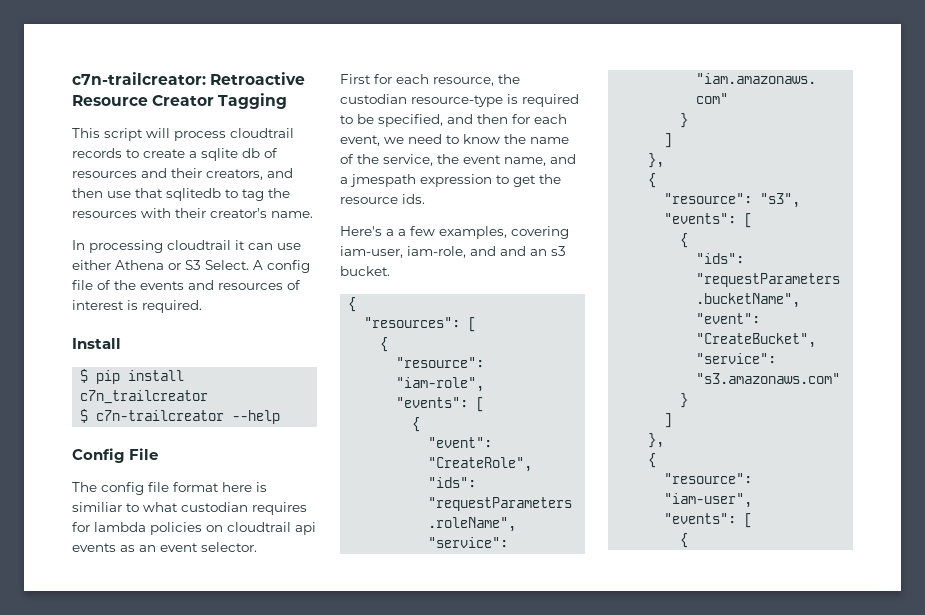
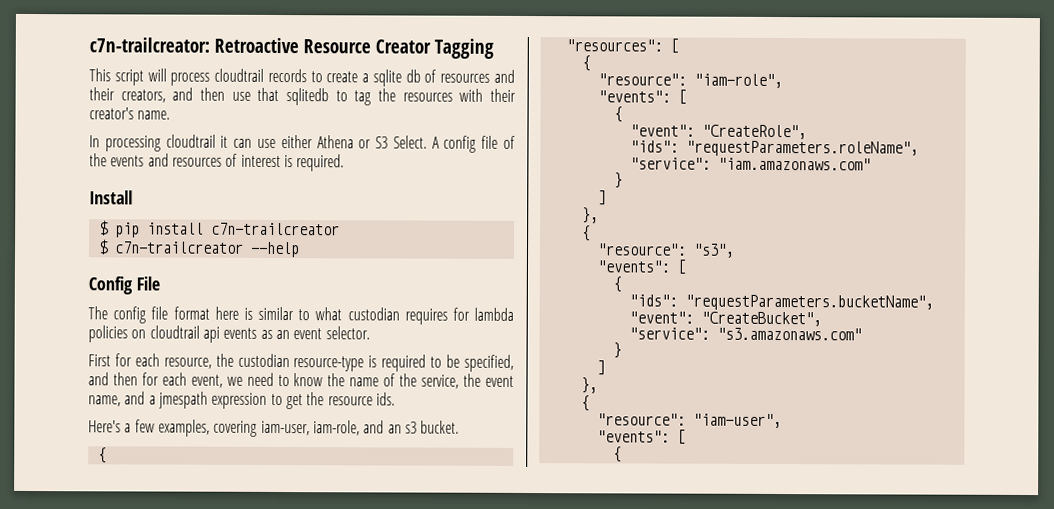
- $ pip install c7n_trailcreator
+ $ pip install c7n-trailcreator
- The config file format here is similiar to what custodian requires for lambda policies on cloudtrail api events as an event selector.
+ The config file format here is similar to what custodian requires for lambda policies on cloudtrail api events as an event selector.
- Here's a a few examples, covering iam-user, iam-role, and and an s3 bucket.
+ Here's a few examples, covering iam-user, iam-role, and an s3 bucket.

